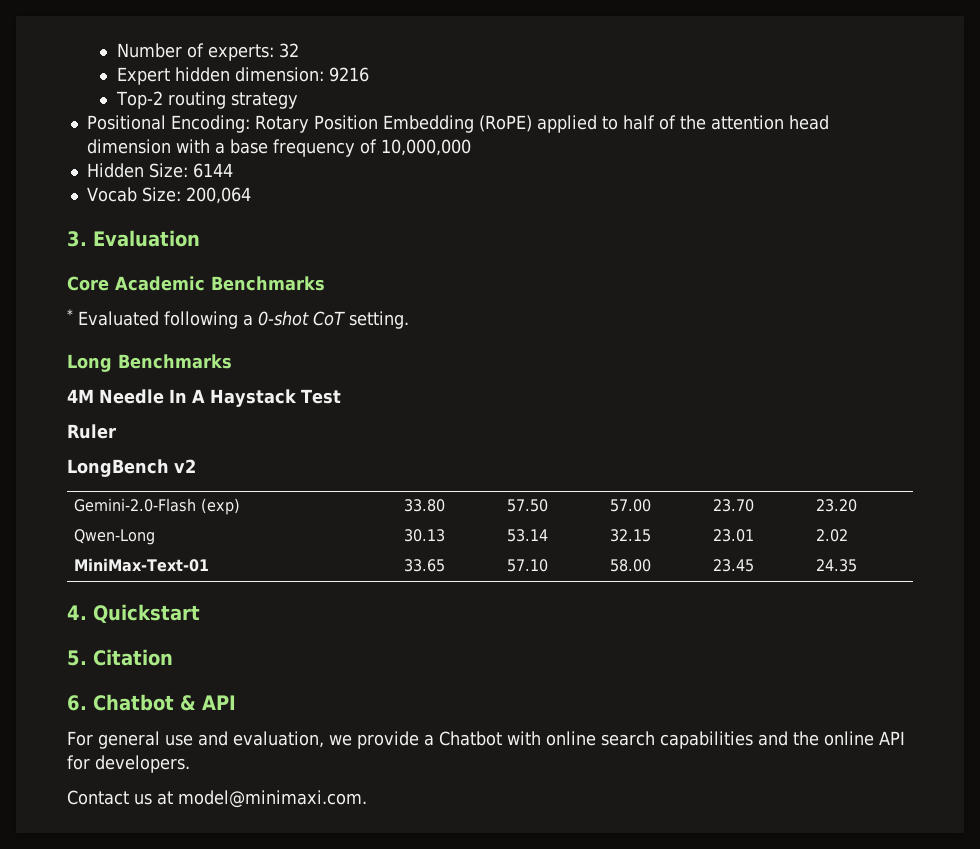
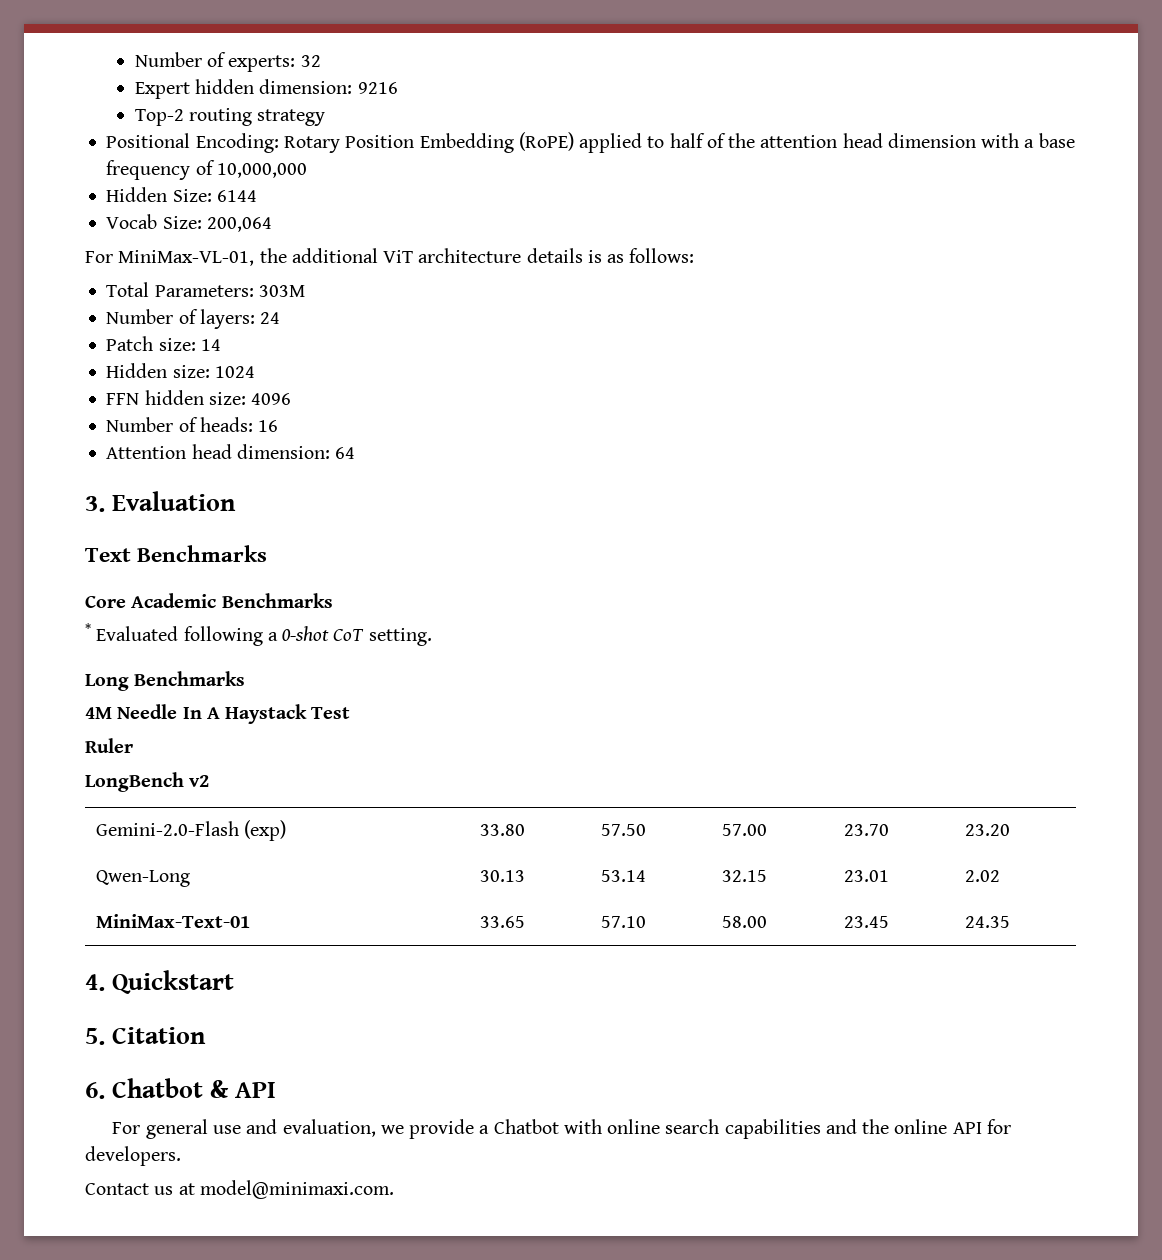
+ For MiniMax-VL-01, the additional ViT architecture details is as follows:
+ Total Parameters: 303M
+ Number of layers: 24
+ Patch size: 14
+ Hidden size: 1024
+ FFN hidden size: 4096
+ Number of heads: 16
+ Attention head dimension: 64
+ Text Benchmarks

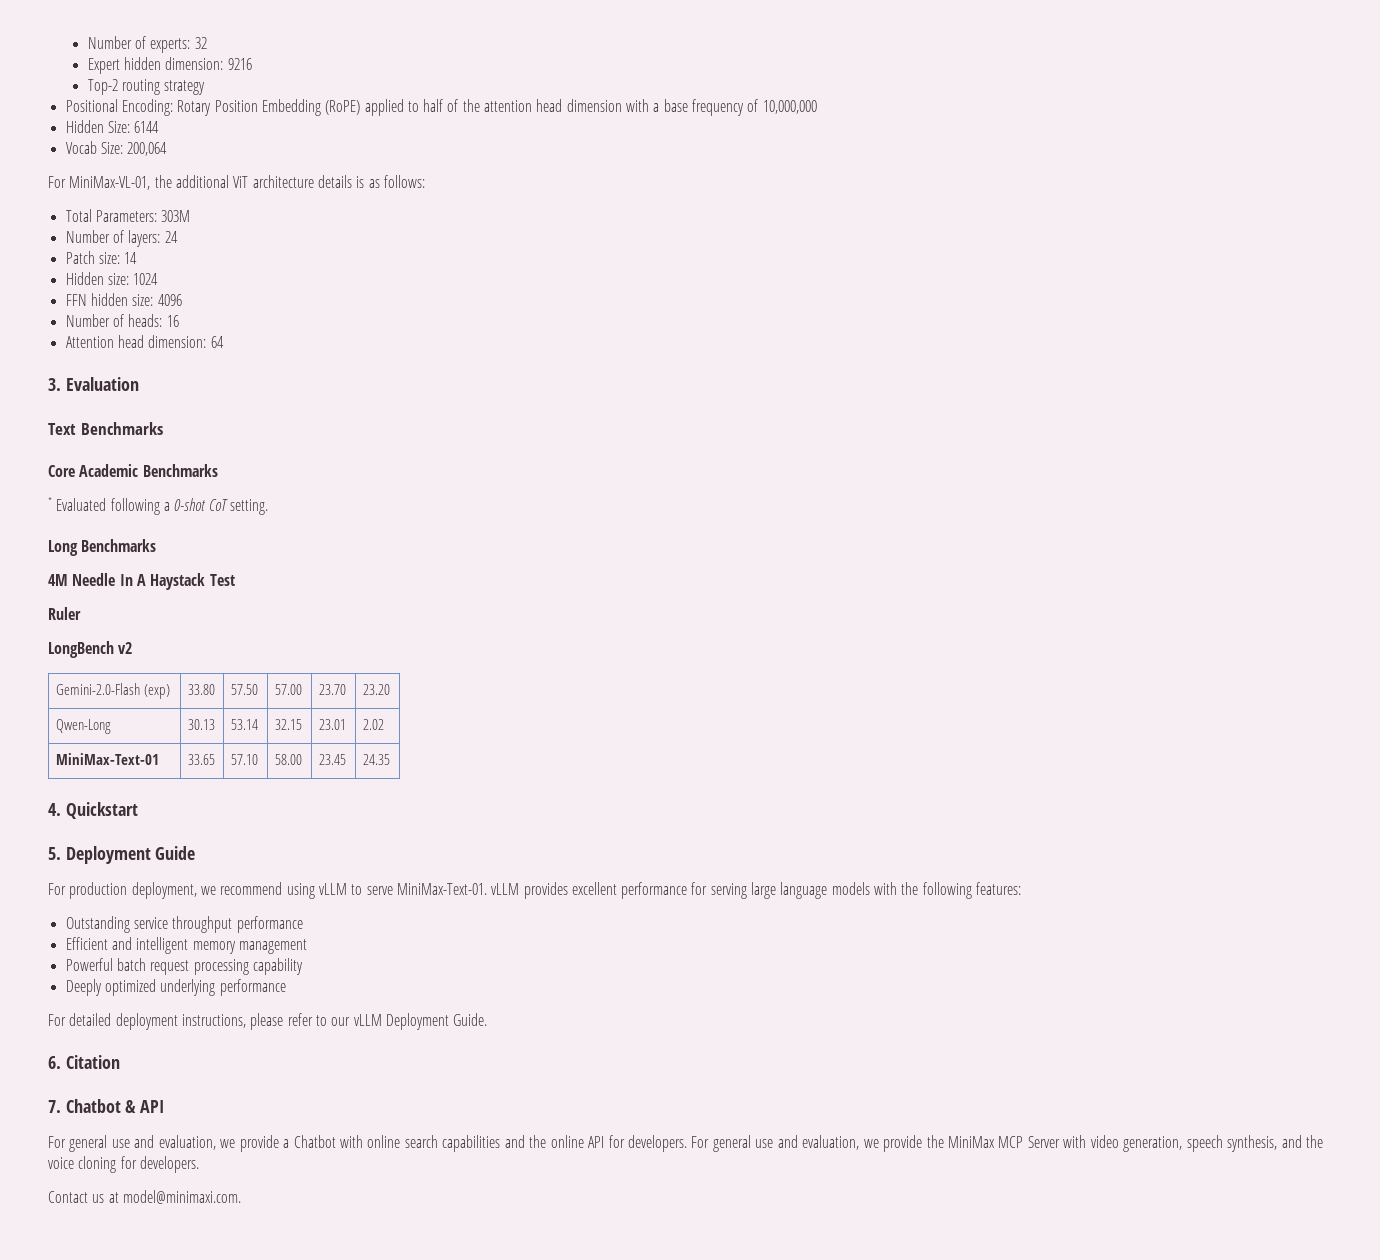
- 5. Citation
+ 5. Deployment Guide
+ For production deployment, we recommend using vLLM to serve MiniMax-Text-01. vLLM provides excellent performance for serving large language models with the following features:
+ Outstanding service throughput performance
+ Efficient and intelligent memory management
+ Powerful batch request processing capability
+ Deeply optimized underlying performance
+ For detailed deployment instructions, please refer to our vLLM Deployment Guide.
+ 6. Citation
- 6. Chatbot & API
+ 7. Chatbot & API
+ For general use and evaluation, we provide the MiniMax MCP Server with video generation, speech synthesis, and the voice cloning for developers.

